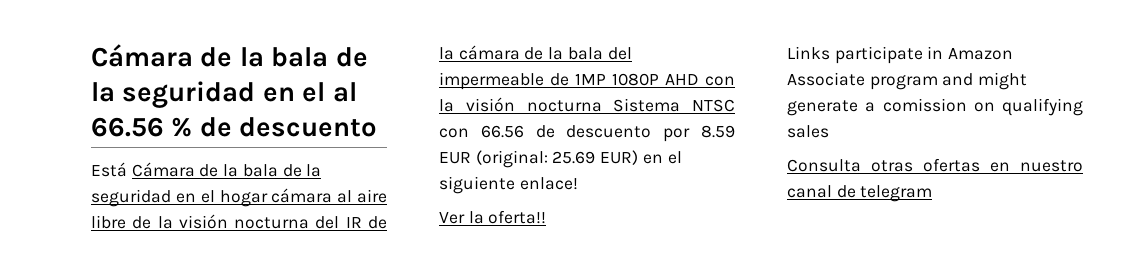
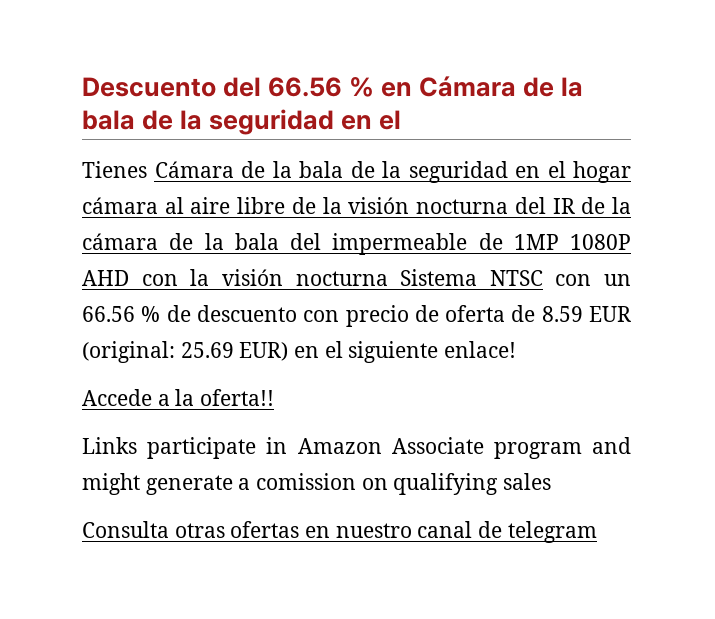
- Cámara de la bala de la seguridad en el al 66.56 % de descuento
- Está Cámara de la bala de la seguridad en el hogar cámara al aire libre de la visión nocturna del IR de la cámara de la bala del impermeable de 1MP 1080P AHD con la visión nocturna Sistema NTSC con 66.56 de descuento por 8.59 EUR (original: 25.69 EUR) en el siguiente enlace!
+ Descuento del 66.56 % en Cámara de la bala de la seguridad en el
+ Tienes Cámara de la bala de la seguridad en el hogar cámara al aire libre de la visión nocturna del IR de la cámara de la bala del impermeable de 1MP 1080P AHD con la visión nocturna Sistema NTSC con un 66.56 % de descuento con precio de oferta de 8.59 EUR (original: 25.69 EUR) en el siguiente enlace!
- Ver la oferta!!
+ Accede a la oferta!!

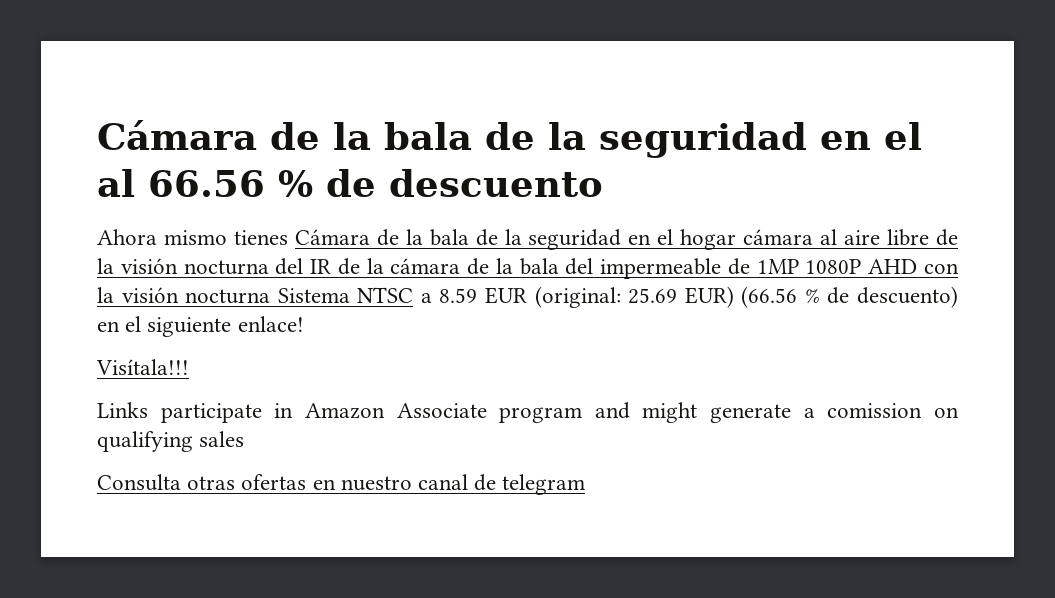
- Descuento del 66.56 % en Cámara de la bala de la seguridad en el
- Tienes Cámara de la bala de la seguridad en el hogar cámara al aire libre de la visión nocturna del IR de la cámara de la bala del impermeable de 1MP 1080P AHD con la visión nocturna Sistema NTSC con un 66.56 % de descuento con precio de oferta de 8.59 EUR (original: 25.69 EUR) en el siguiente enlace!
+ Cámara de la bala de la seguridad en el al 66.56 % de descuento
+ Ahora mismo tienes Cámara de la bala de la seguridad en el hogar cámara al aire libre de la visión nocturna del IR de la cámara de la bala del impermeable de 1MP 1080P AHD con la visión nocturna Sistema NTSC a 8.59 EUR (original: 25.69 EUR) (66.56 % de descuento) en el siguiente enlace!
- Accede a la oferta!!
+ Visítala!!!

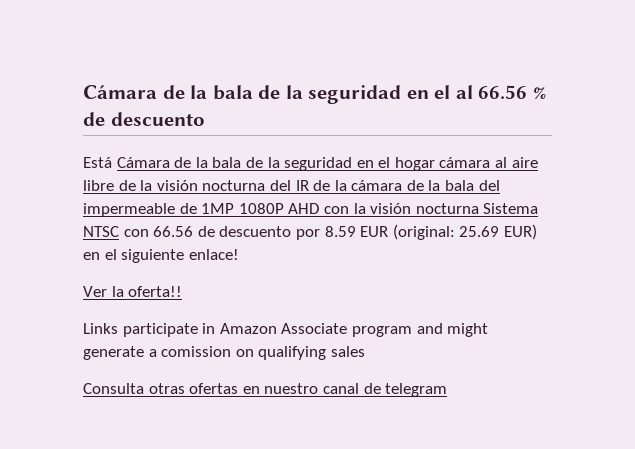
- Ahora mismo tienes Cámara de la bala de la seguridad en el hogar cámara al aire libre de la visión nocturna del IR de la cámara de la bala del impermeable de 1MP 1080P AHD con la visión nocturna Sistema NTSC a 8.59 EUR (original: 25.69 EUR) (66.56 % de descuento) en el siguiente enlace!
+ Está Cámara de la bala de la seguridad en el hogar cámara al aire libre de la visión nocturna del IR de la cámara de la bala del impermeable de 1MP 1080P AHD con la visión nocturna Sistema NTSC con 66.56 de descuento por 8.59 EUR (original: 25.69 EUR) en el siguiente enlace!
- Visítala!!!
+ Ver la oferta!!

